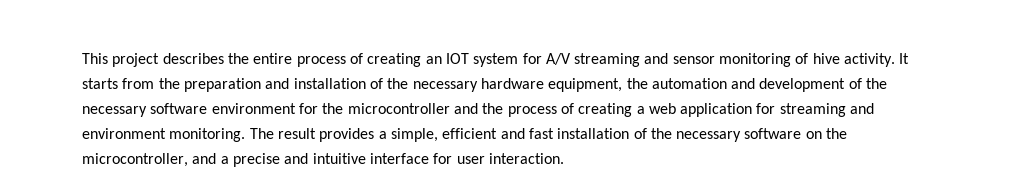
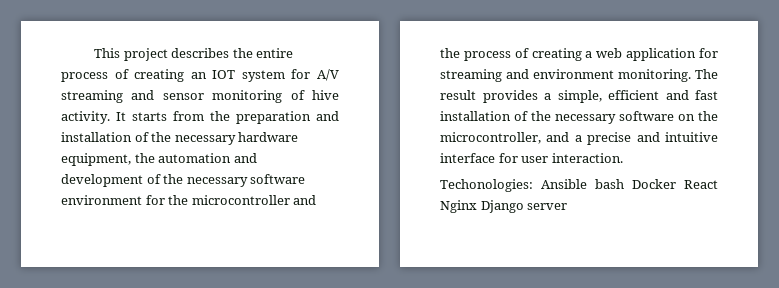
+ Techonologies: Ansible bash Docker React Nginx Django server

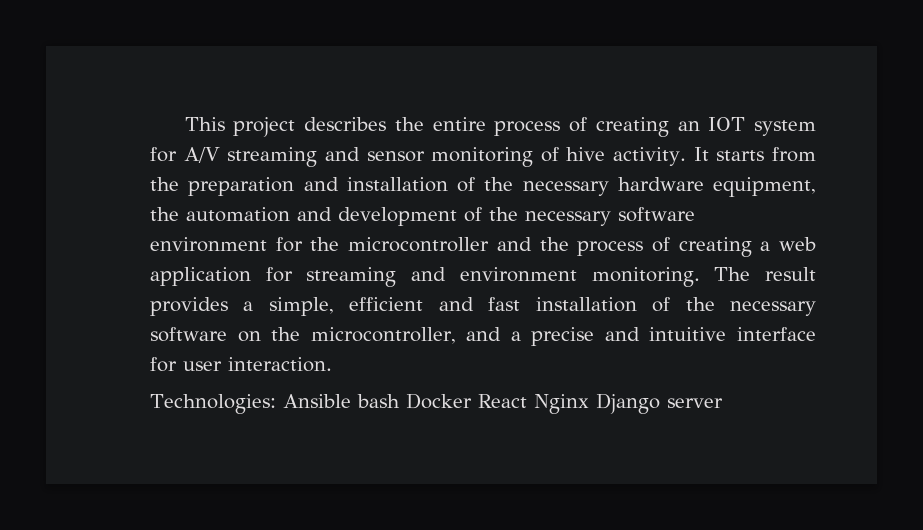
- Techonologies: Ansible bash Docker React Nginx Django server
+ Technologies: Ansible bash Docker React Nginx Django server

